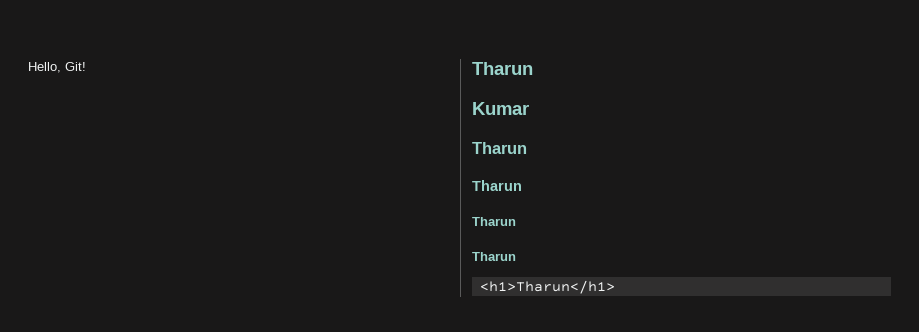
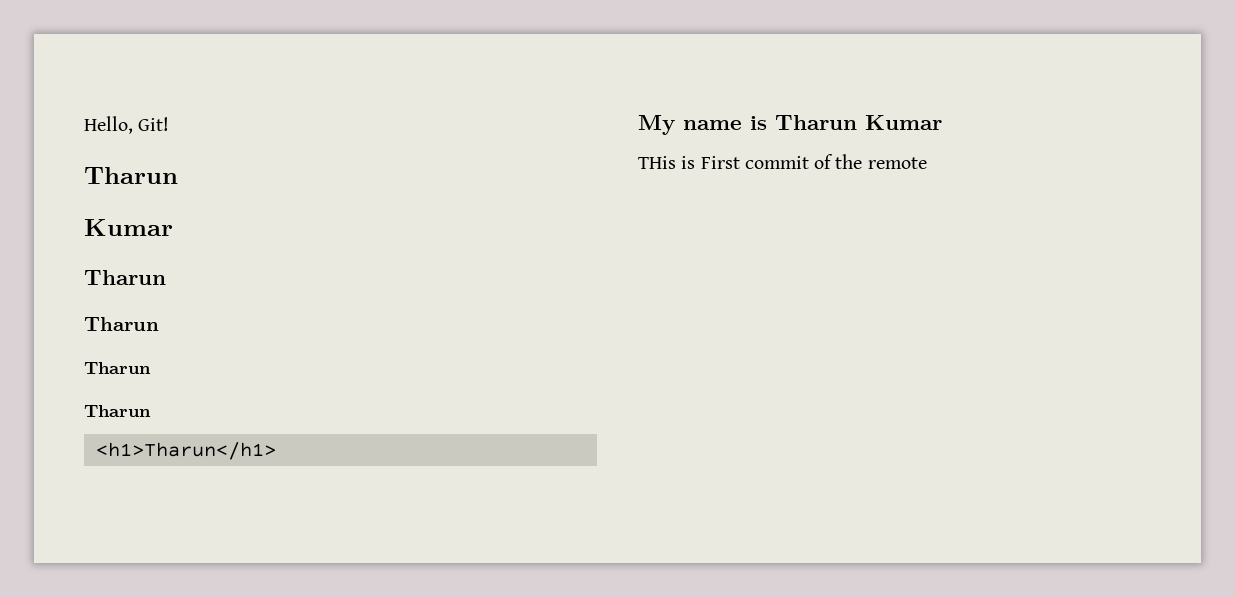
+ My name is Tharun Kumar
+ THis is First commit of the remote

